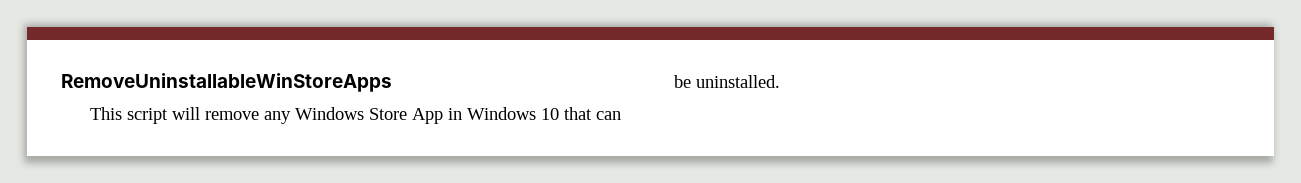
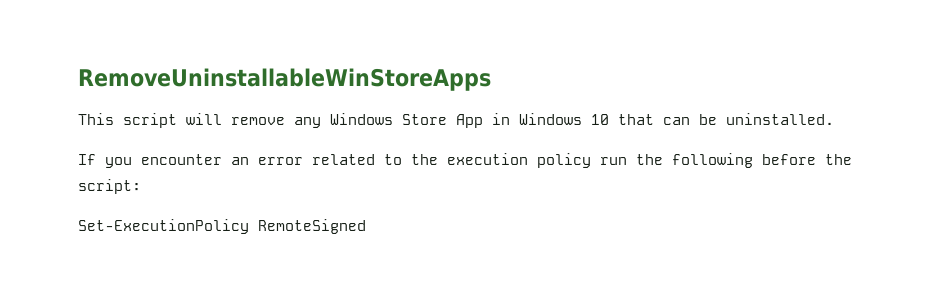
+ If you encounter an error related to the execution policy run the following before the script:
+ Set-ExecutionPolicy RemoteSigned

